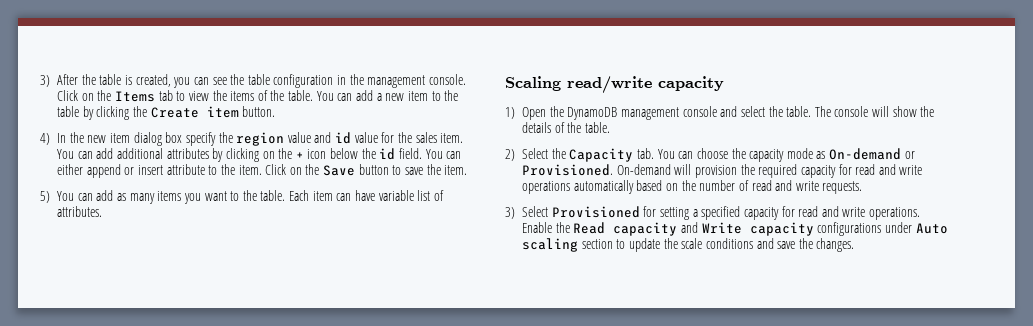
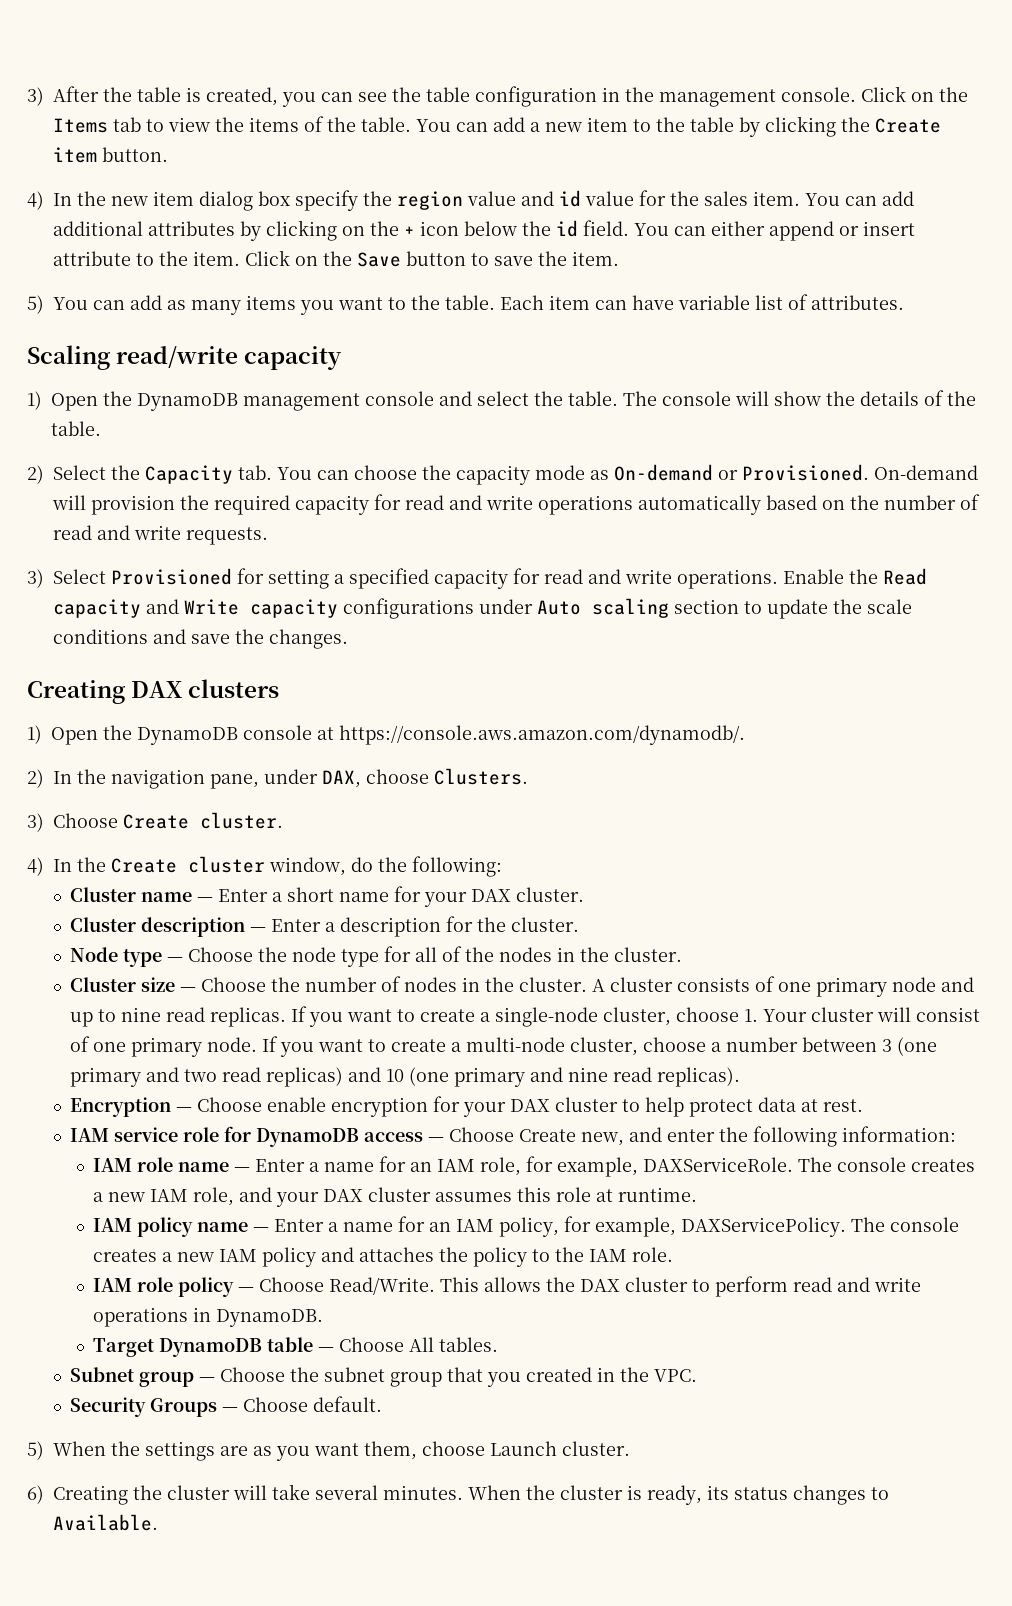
+ Creating DAX clusters
+ 1) Open the DynamoDB console at https://console.aws.amazon.com/dynamodb/.
+ 2) In the navigation pane, under DAX, choose Clusters.
+ 3) Choose Create cluster.
+ 4) In the Create cluster window, do the following:
+ Cluster name — Enter a short name for your DAX cluster.
+ Cluster description — Enter a description for the cluster.
+ Node type — Choose the node type for all of the nodes in the cluster.
+ Cluster size — Choose the number of nodes in the cluster. A cluster consists of one primary node and up to nine read replicas. If you want to create a single-node cluster, choose 1. Your cluster will consist of one primary node. If you want to create a multi-node cluster, choose a number between 3 (one primary and two read replicas) and 10 (one primary and nine read replicas).
+ Encryption — Choose enable encryption for your DAX cluster to help protect data at rest.
+ IAM service role for DynamoDB access — Choose Create new, and enter the following information:
+ IAM role name — Enter a name for an IAM role, for example, DAXServiceRole. The console creates a new IAM role, and your DAX cluster assumes this role at runtime.
+ IAM policy name — Enter a name for an IAM policy, for example, DAXServicePolicy. The console creates a new IAM policy and attaches the policy to the IAM role.
+ IAM role policy — Choose Read/Write. This allows the DAX cluster to perform read and write operations in DynamoDB.
+ Target DynamoDB table — Choose All tables.
+ Subnet group — Choose the subnet group that you created in the VPC.
+ Security Groups — Choose default.
+ 5) When the settings are as you want them, choose Launch cluster.
+ 6) Creating the cluster will take several minutes. When the cluster is ready, its status changes to Available.

